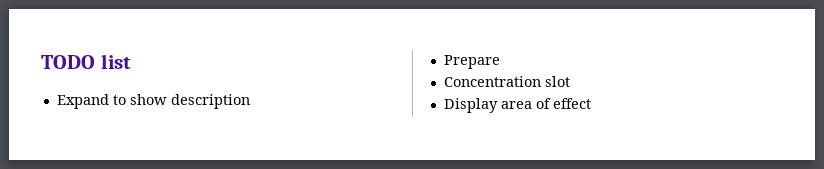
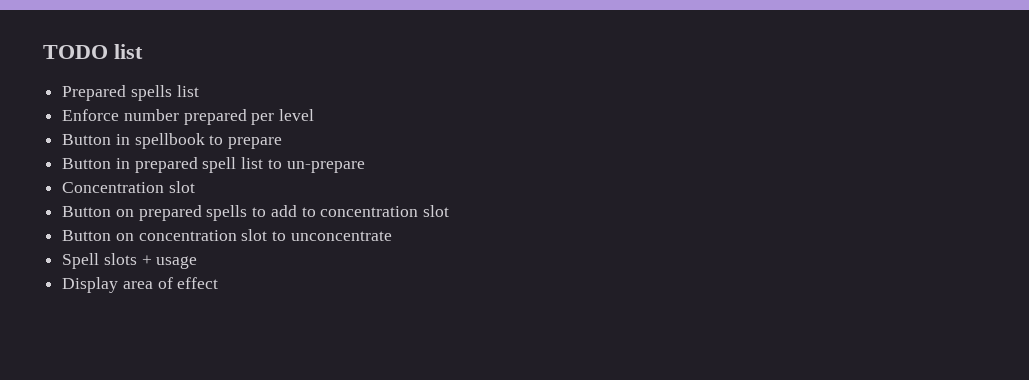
- Expand to show description
- Prepare
+ Prepared spells list
+ Enforce number prepared per level
+ Button in spellbook to prepare
+ Button in prepared spell list to un-prepare
  Concentration slot
+ Button on prepared spells to add to concentration slot
+ Button on concentration slot to unconcentrate
+ Spell slots + usage

